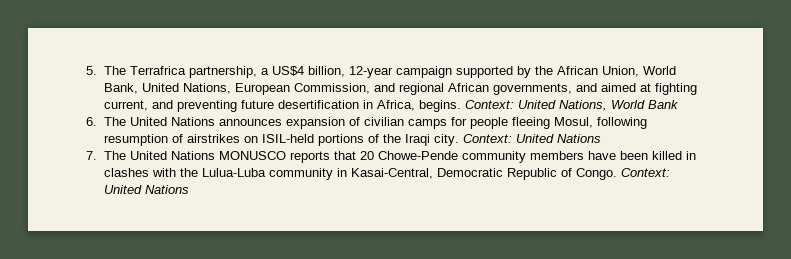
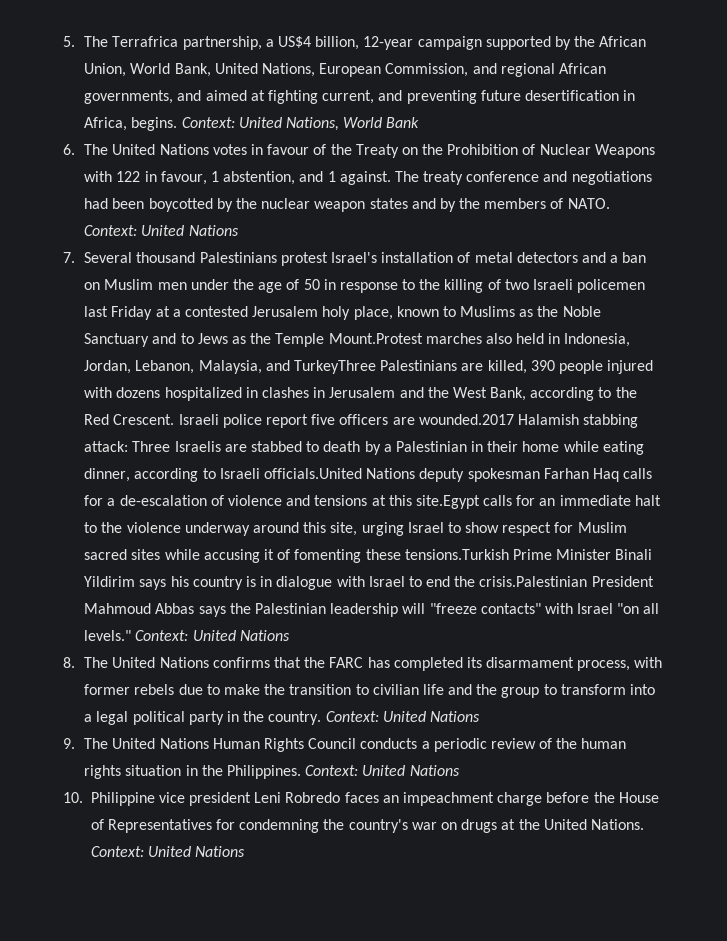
- 6. The United Nations announces expansion of civilian camps for people fleeing Mosul, following resumption of airstrikes on ISIL-held portions of the Iraqi city. Context: United Nations
- 7. The United Nations MONUSCO reports that 20 Chowe-Pende community members have been killed in clashes with the Lulua-Luba community in Kasai-Central, Democratic Republic of Congo.
+ 6. The United Nations votes in favour of the Treaty on the Prohibition of Nuclear Weapons with 122 in favour, 1 abstention, and 1 against. The treaty conference and negotiations had been boycotted by the nuclear weapon states and by the members of NATO. Context: United Nations
+ 7. Several thousand Palestinians protest Israel's installation of metal detectors and a ban on Muslim men under the age of 50 in response to the killing of two Israeli policemen last Friday at a contested Jerusalem holy place, known to Muslims as the Noble Sanctuary and to Jews as the Temple Mount.Protest marches also held in Indonesia, Jordan, Lebanon, Malaysia, and TurkeyThree Palestinians are killed, 390 people injured with dozens hospitalized in clashes in Jerusalem and the West Bank, according to the Red Crescent. Israeli police report five officers are wounded.2017 Halamish stabbing attack: Three Israelis are stabbed to death by a Palestinian in their home while eating dinner, according to Israeli officials.United Nations deputy spokesman Farhan Haq calls for a de-escalation of violence and tensions at this site.Egypt calls for an immediate halt to the violence underway around this site, urging Israel to show respect for Muslim sacred sites while accusing it of fomenting these tensions.Turkish Prime Minister Binali Yildirim says his country is in dialogue with Israel to end the crisis.Palestinian President Mahmoud Abbas says the Palestinian leadership will "freeze contacts" with Israel "on all levels." Context: United Nations
+ 8. The United Nations confirms that the FARC has completed its disarmament process, with former rebels due to make the transition to civilian life and the group to transform into a legal political party in the country. Context: United Nations
+ 9. The United Nations Human Rights Council conducts a periodic review of the human rights situation in the Philippines. Context: United Nations
+ 10. Philippine vice president Leni Robredo faces an impeachment charge before the House of Representatives for condemning the country's war on drugs at the United Nations.

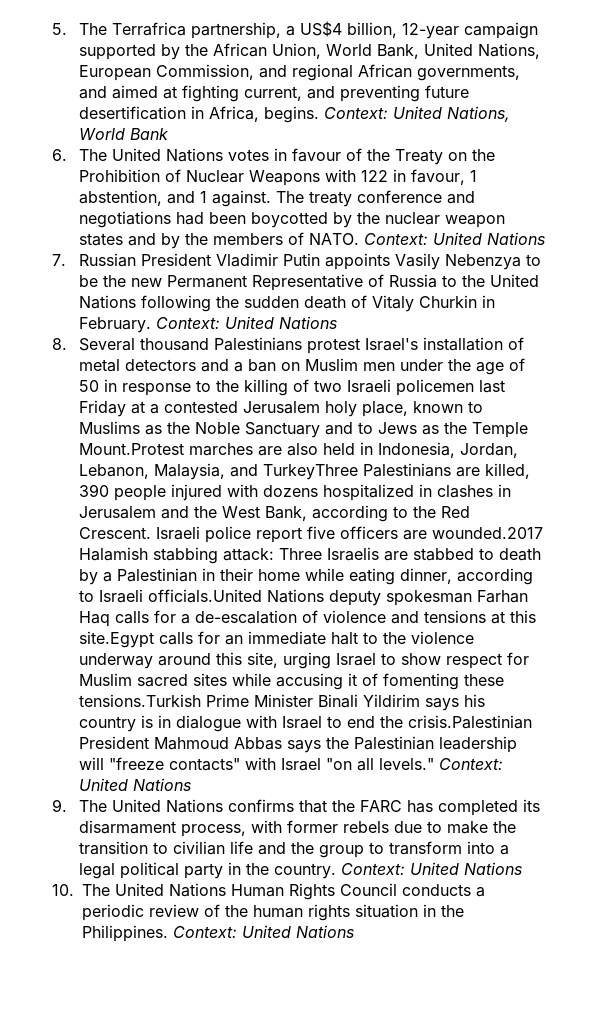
- 7. Several thousand Palestinians protest Israel's installation of metal detectors and a ban on Muslim men under the age of 50 in response to the killing of two Israeli policemen last Friday at a contested Jerusalem holy place, known to Muslims as the Noble Sanctuary and to Jews as the Temple Mount.Protest marches also held in Indonesia, Jordan, Lebanon, Malaysia, and TurkeyThree Palestinians are killed, 390 people injured with dozens hospitalized in clashes in Jerusalem and the West Bank, according to the Red Crescent.
+ 7. Russian President Vladimir Putin appoints Vasily Nebenzya to be the new Permanent Representative of Russia to the United Nations following the sudden death of Vitaly Churkin in February. Context: United Nations
+ 8. Several thousand Palestinians protest Israel's installation of metal detectors and a ban on Muslim men under the age of 50 in response to the killing of two Israeli policemen last Friday at a contested Jerusalem holy place, known to Muslims as the Noble Sanctuary and to Jews as the Temple Mount.Protest marches are also held in Indonesia, Jordan, Lebanon, Malaysia, and TurkeyThree Palestinians are killed, 390 people injured with dozens hospitalized in clashes in Jerusalem and the West Bank, according to the Red Crescent.
- 8. The United Nations confirms that the FARC has completed its disarmament process, with former rebels due to make the transition to civilian life and the group to transform into a legal political party in the country.
+ 9. The United Nations confirms that the FARC has completed its disarmament process, with former rebels due to make the transition to civilian life and the group to transform into a legal political party in the country.
- 9. The United Nations Human Rights Council conducts a periodic review of the human rights situation in the Philippines.
+ 10. The United Nations Human Rights Council conducts a periodic review of the human rights situation in the Philippines.
- 10. Philippine vice president Leni Robredo faces an impeachment charge before the House of Representatives for condemning the country's war on drugs at the United Nations. Context: United Nations

